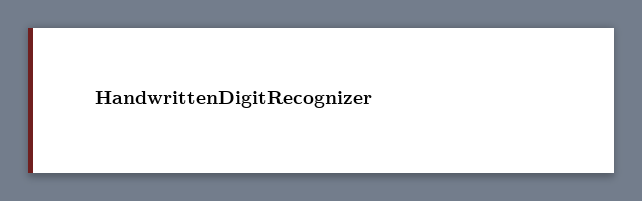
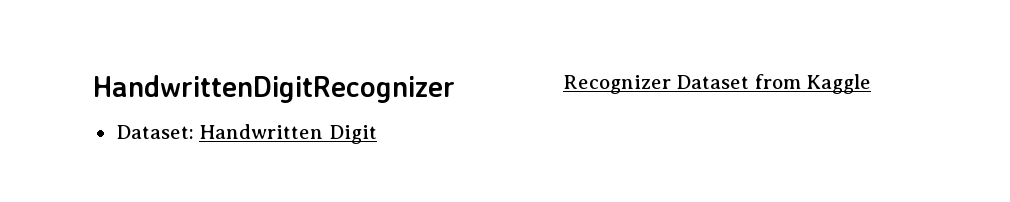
+ Dataset: Handwritten Digit Recognizer Dataset from Kaggle

